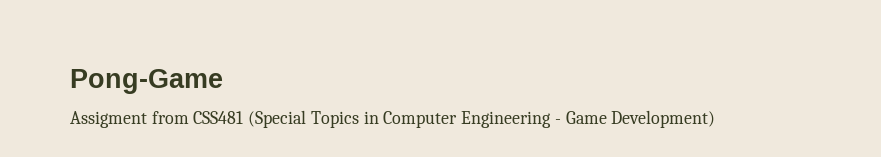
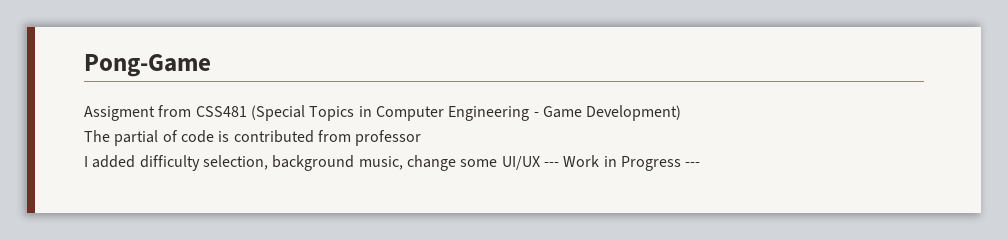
+ The partial of code is contributed from professor
+ I added difficulty selection, background music, change some UI/UX --- Work in Progress ---

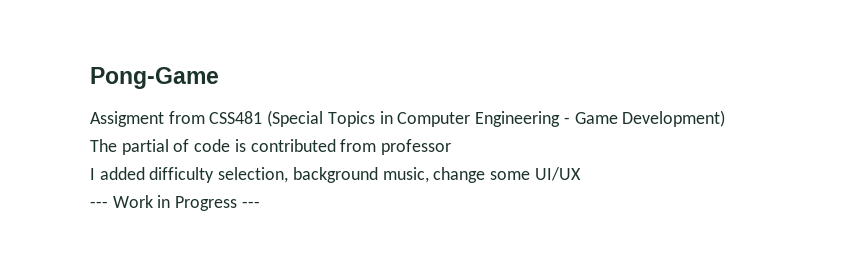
- I added difficulty selection, background music, change some UI/UX --- Work in Progress ---
+ I added difficulty selection, background music, change some UI/UX
+ --- Work in Progress ---

